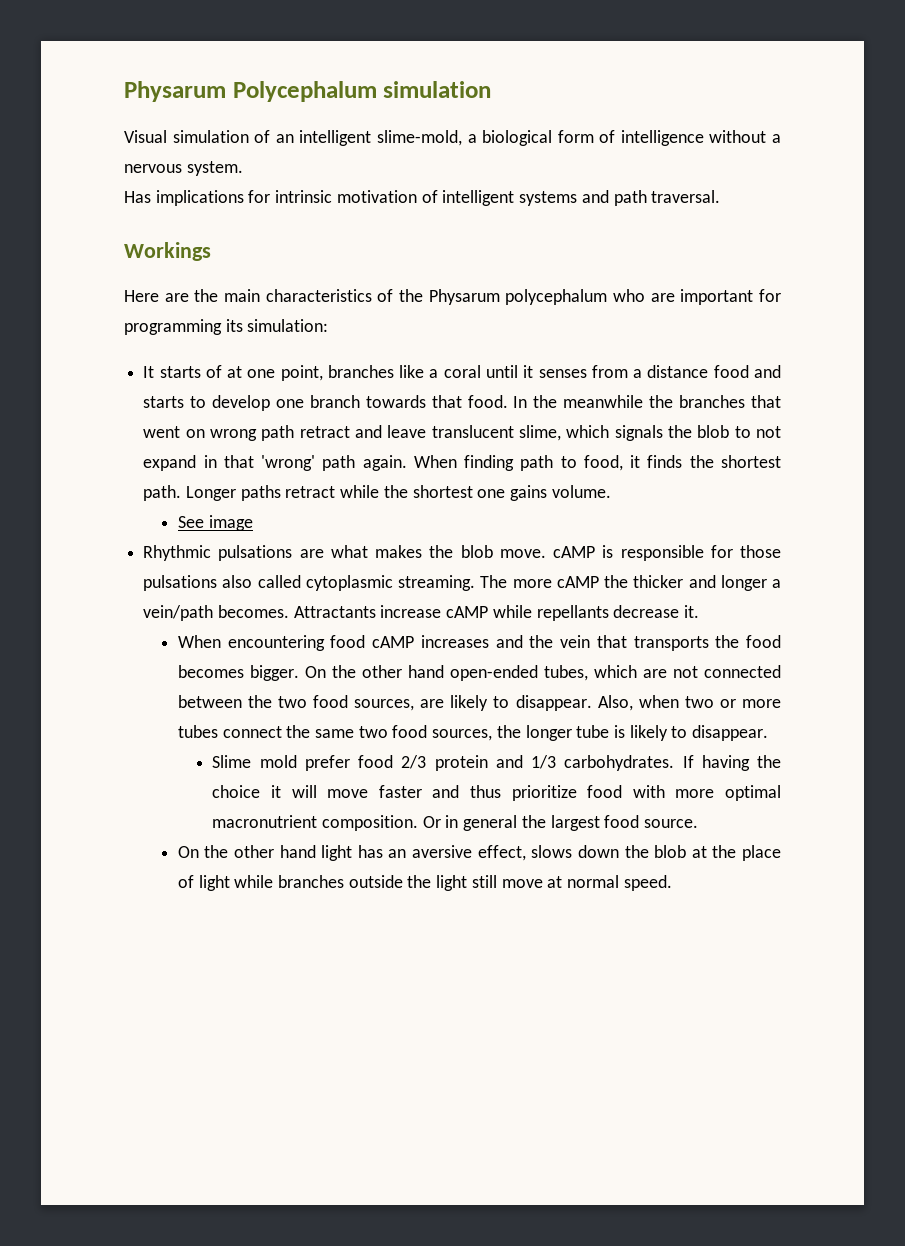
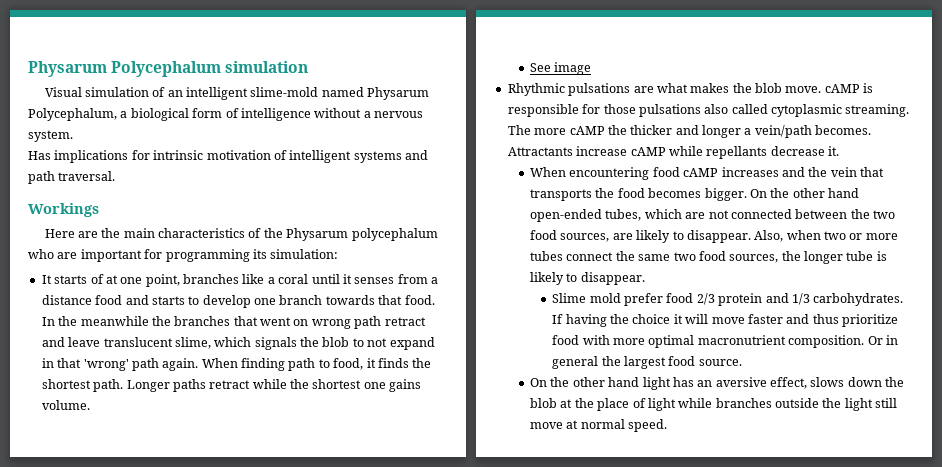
- Visual simulation of an intelligent slime-mold, a biological form of intelligence without a nervous system.
+ Visual simulation of an intelligent slime-mold named Physarum Polycephalum, a biological form of intelligence without a nervous system.

